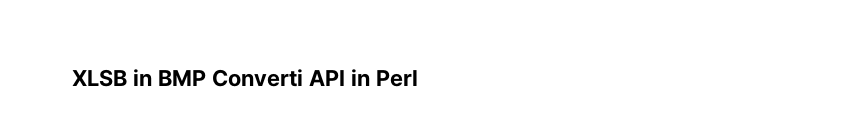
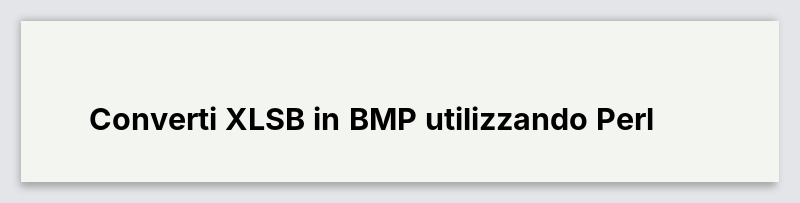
- XLSB in BMP Converti API in Perl
+ Converti XLSB in BMP utilizzando Perl

